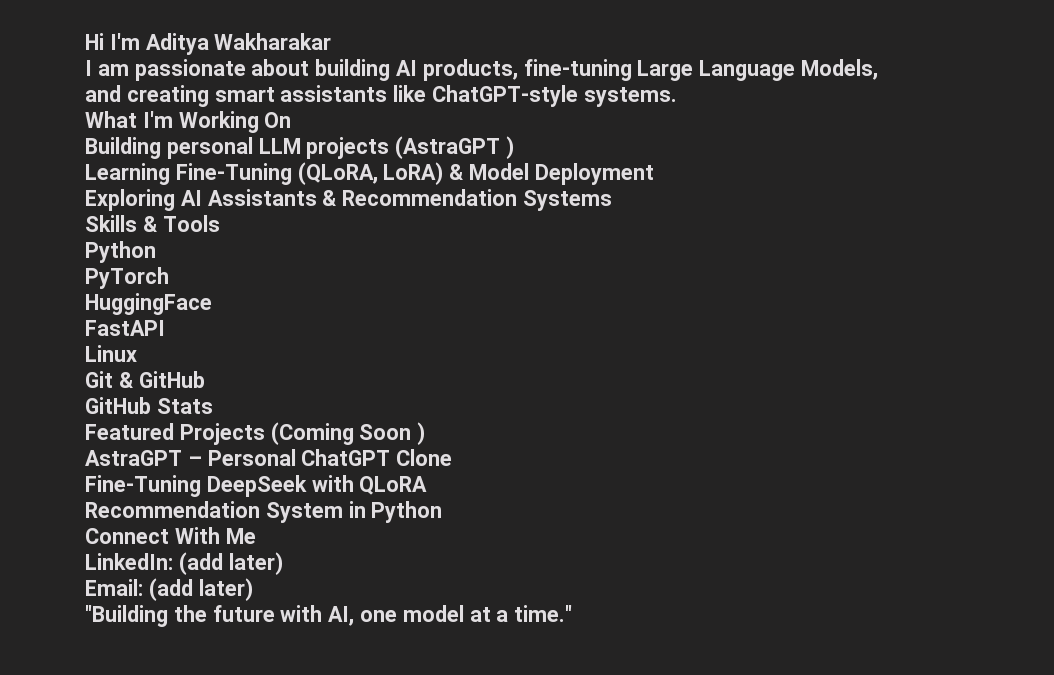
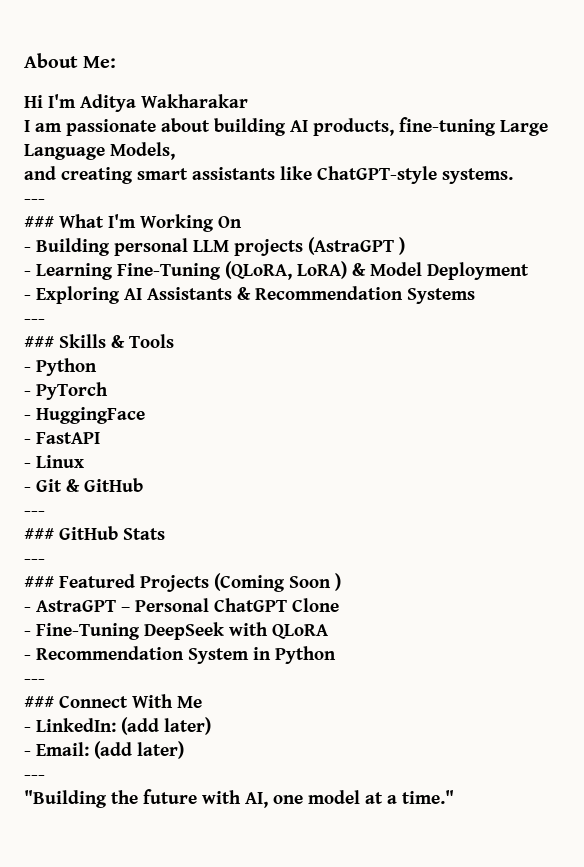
+ About Me:
  and creating smart assistants like ChatGPT-style systems.
- What I'm Working On
+ ---
+ ### What I'm Working On
- Building personal LLM projects (AstraGPT )
+ - Building personal LLM projects (AstraGPT )
- Learning Fine-Tuning (QLoRA, LoRA) & Model Deployment
+ - Learning Fine-Tuning (QLoRA, LoRA) & Model Deployment
- Exploring AI Assistants & Recommendation Systems
- Skills & Tools
- Python
- PyTorch
+ - Exploring AI Assistants & Recommendation Systems
+ ---
+ ### Skills & Tools
+ - Python
+ - PyTorch
- HuggingFace
+ - HuggingFace
- FastAPI
+ - FastAPI
- Linux
+ - Linux
- Git & GitHub
- GitHub Stats
- Featured Projects (Coming Soon )
+ - Git & GitHub
+ ---
+ ### GitHub Stats
+ ---
+ ### Featured Projects (Coming Soon )
- AstraGPT – Personal ChatGPT Clone
+ - AstraGPT – Personal ChatGPT Clone
- Fine-Tuning DeepSeek with QLoRA
+ - Fine-Tuning DeepSeek with QLoRA
- Recommendation System in Python
- Connect With Me
+ - Recommendation System in Python
+ ---
+ ### Connect With Me
- LinkedIn: (add later)
+ - LinkedIn: (add later)
- Email: (add later)
+ - Email: (add later)
+ ---

